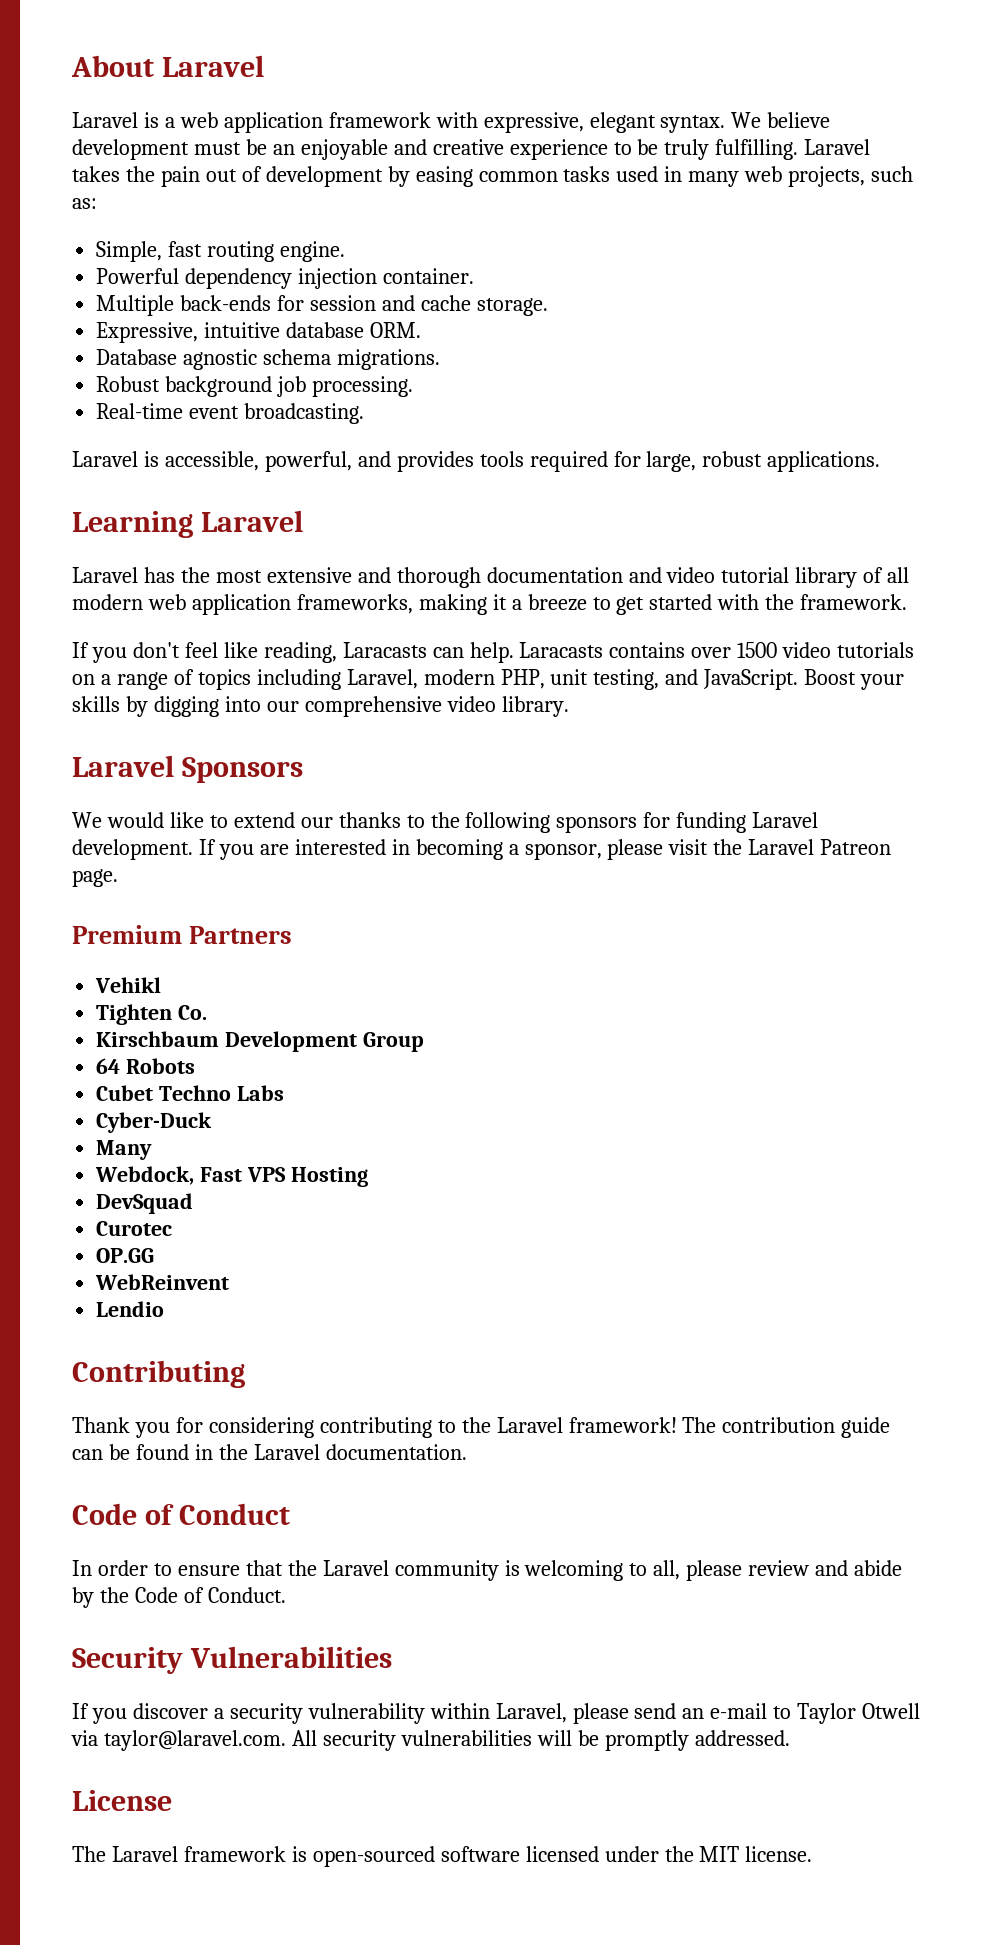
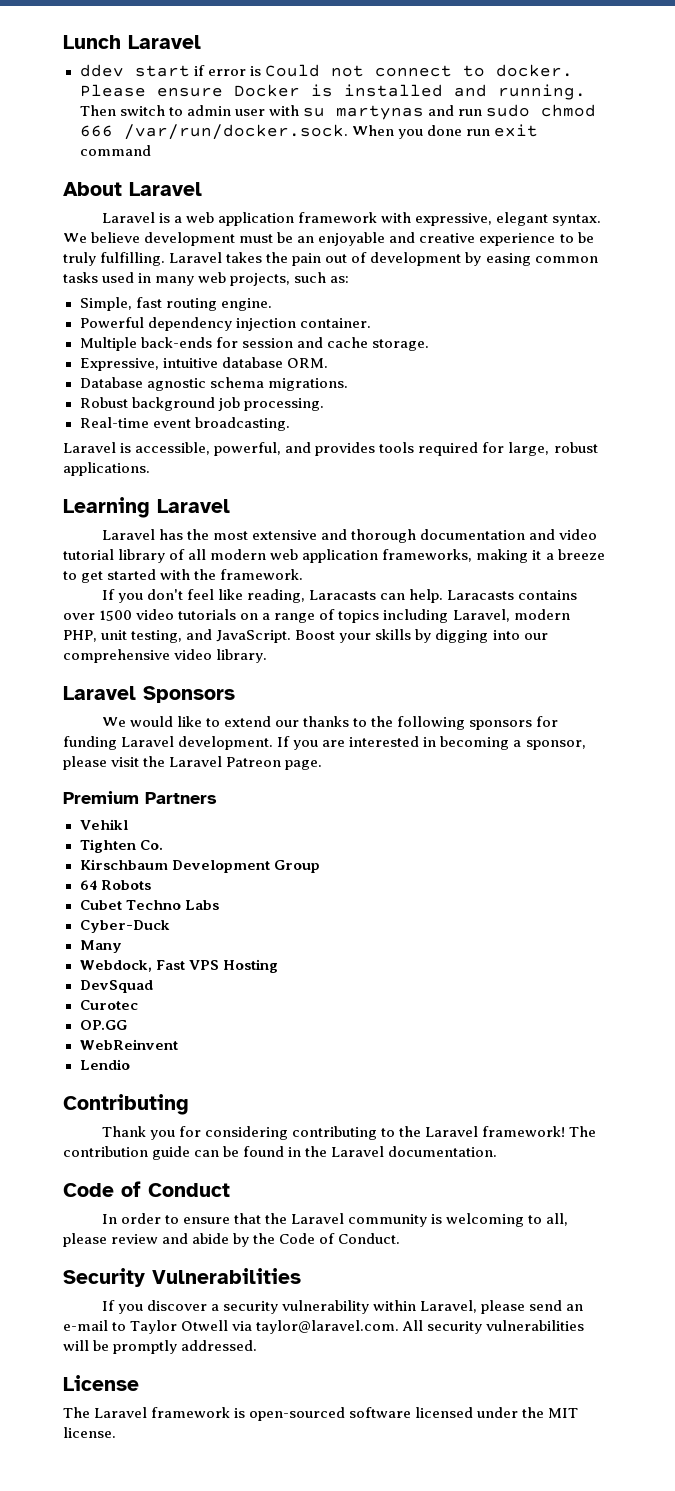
+ Lunch Laravel
+ ddev start if error is Could not connect to docker. Please ensure Docker is installed and running. Then switch to admin user with su martynas and run sudo chmod 666 /var/run/docker.sock. When you done run exit command

